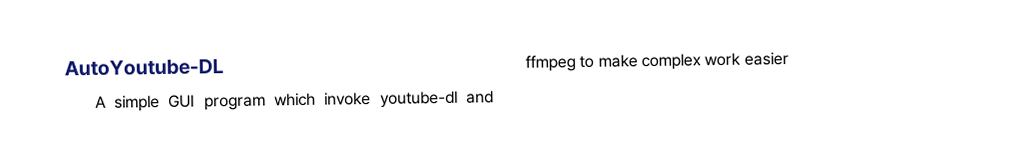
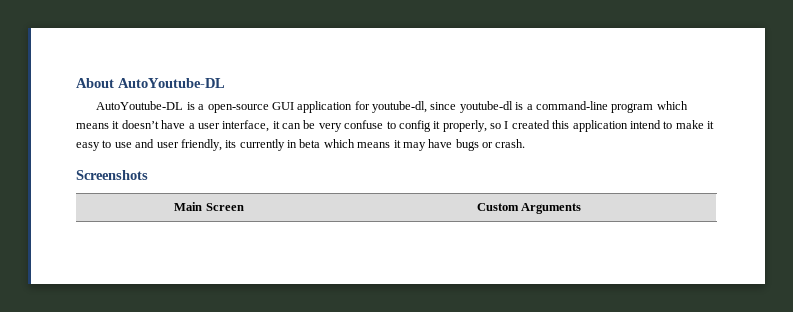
- AutoYoutube-DL
+ About AutoYoutube-DL
- A simple GUI program which invoke youtube-dl and ffmpeg to make complex work easier
+ AutoYoutube-DL is a open-source GUI application for youtube-dl, since youtube-dl is a command-line program which means it doesn’t have a user interface, it can be very confuse to config it properly, so I created this application intend to make it easy to use and user friendly, its currently in beta which means it may have bugs or crash.
+ Screenshots
+ Main Screen | Custom Arguments

